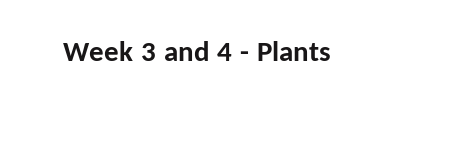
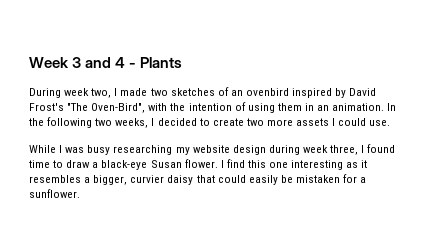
+ During week two, I made two sketches of an ovenbird inspired by David Frost's "The Oven-Bird", with the intention of using them in an animation. In the following two weeks, I decided to create two more assets I could use.
+ While I was busy researching my website design during week three, I found time to draw a black-eye Susan flower. I find this one interesting as it resembles a bigger, curvier daisy that could easily be mistaken for a sunflower.

